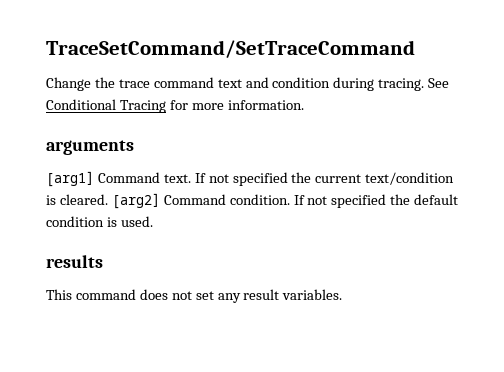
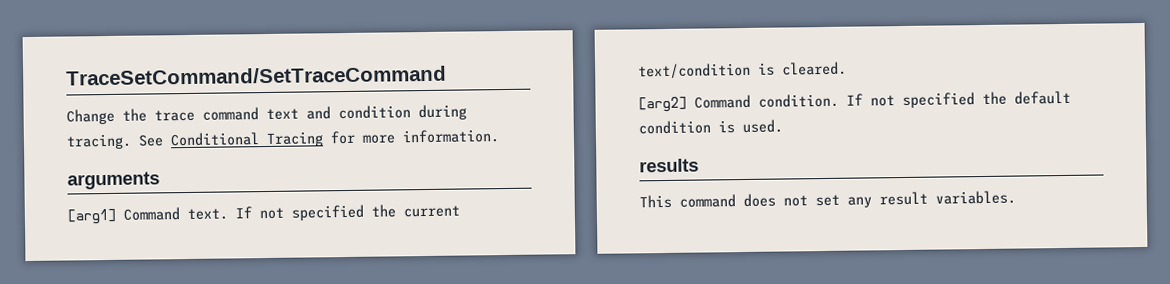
- If not specified the current text/condition is cleared. [arg2] Command condition.
+ If not specified the current text/condition is cleared.
+ [arg2] Command condition.

